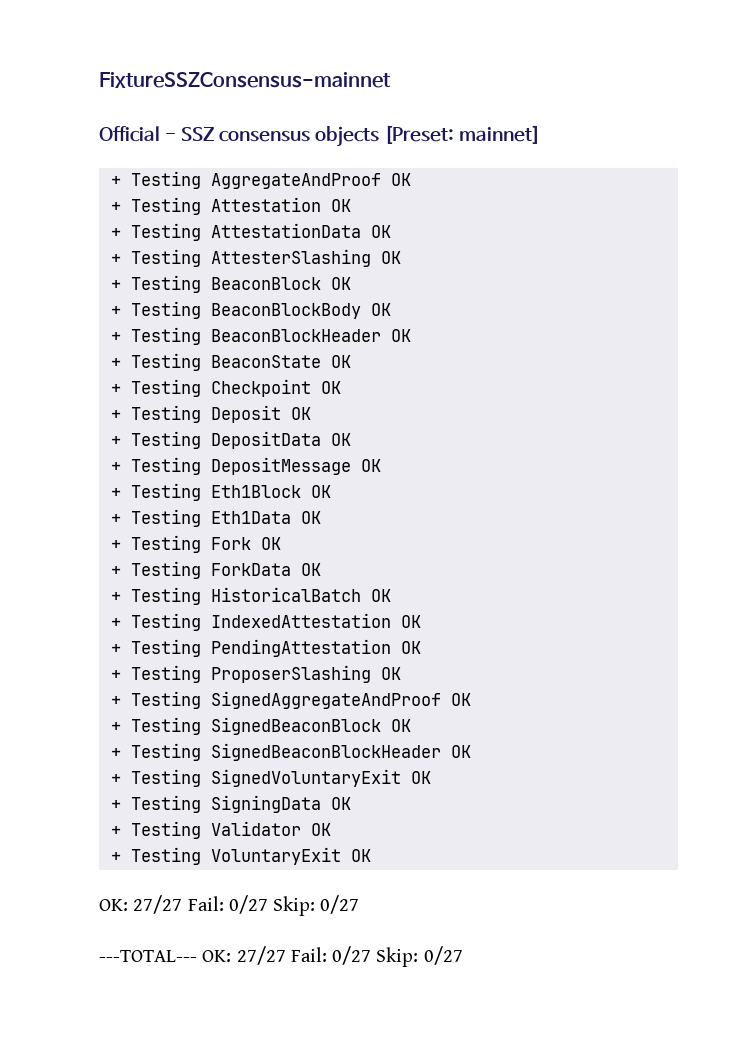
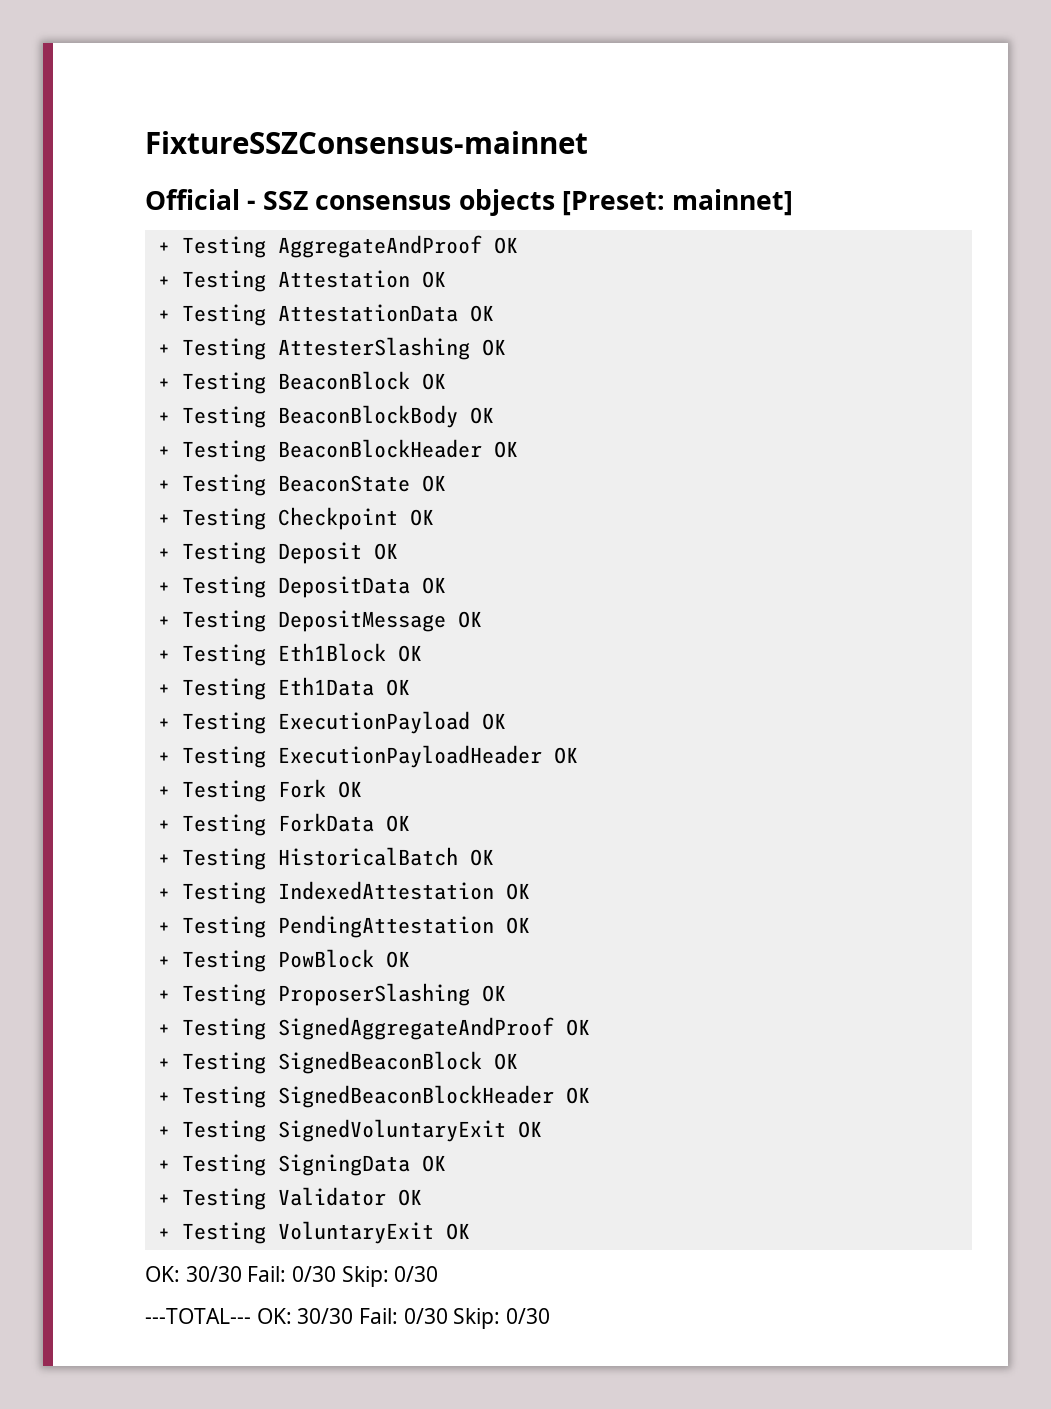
+ + Testing ExecutionPayload OK
+ + Testing ExecutionPayloadHeader OK
+ + Testing PowBlock OK
  + Testing VoluntaryExit OK
- OK: 27/27 Fail: 0/27 Skip: 0/27
- ---TOTAL--- OK: 27/27 Fail: 0/27 Skip: 0/27
+ OK: 30/30 Fail: 0/30 Skip: 0/30
+ ---TOTAL--- OK: 30/30 Fail: 0/30 Skip: 0/30

